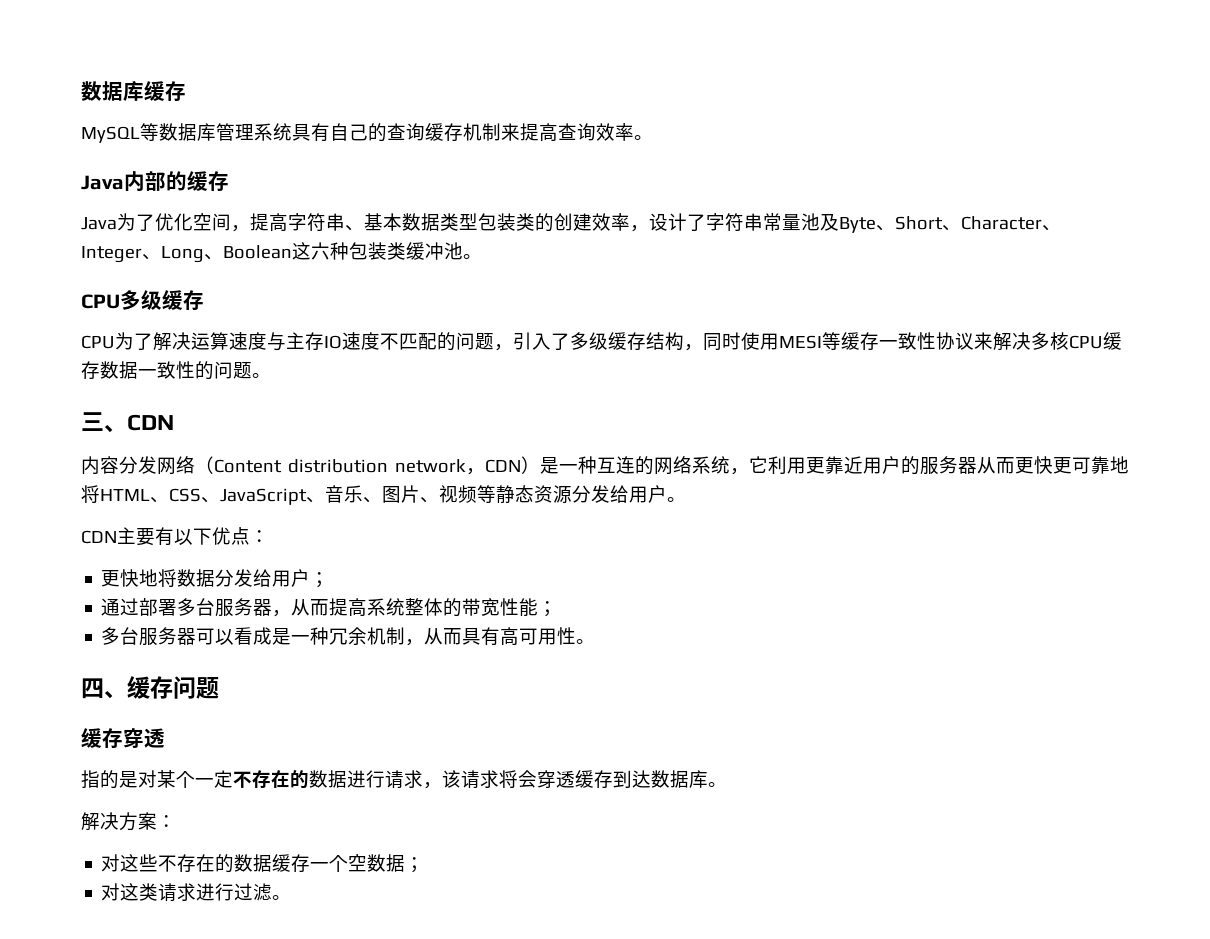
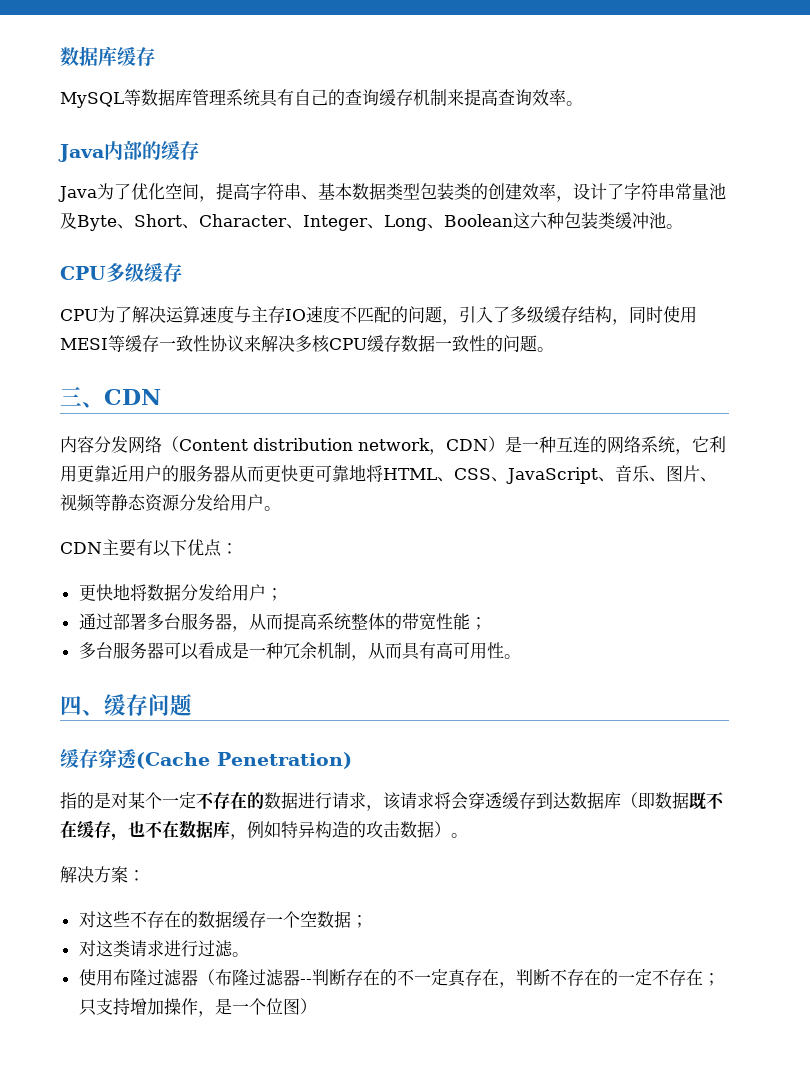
- 缓存穿透
+ 缓存穿透(Cache Penetration)
- 指的是对某个一定不存在的数据进行请求，该请求将会穿透缓存到达数据库。
+ 指的是对某个一定不存在的数据进行请求，该请求将会穿透缓存到达数据库（即数据既不在缓存，也不在数据库，例如特异构造的攻击数据）。
+ 使用布隆过滤器（布隆过滤器--判断存在的不一定真存在，判断不存在的一定不存在；只支持增加操作，是一个位图）

